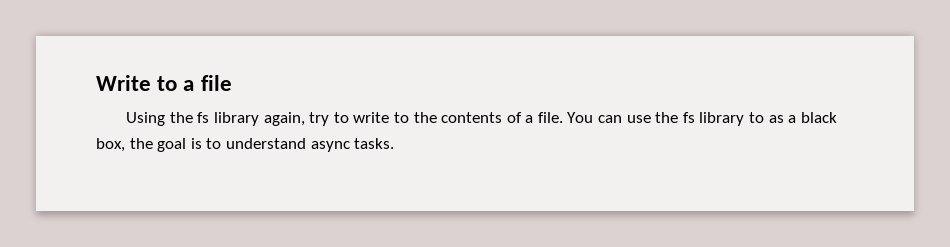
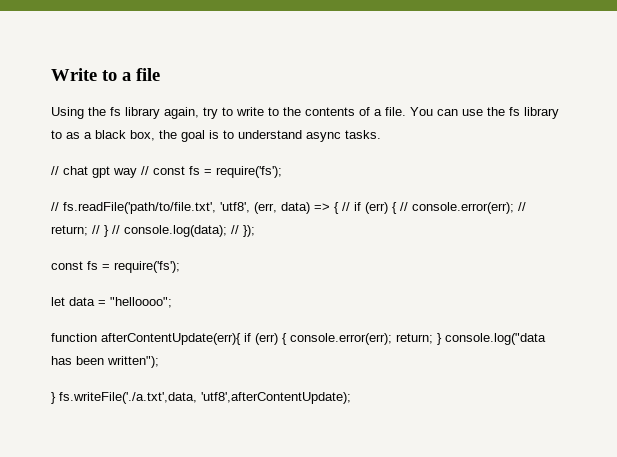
+ // chat gpt way // const fs = require('fs');
+ // fs.readFile('path/to/file.txt', 'utf8', (err, data) => { // if (err) { // console.error(err); // return; // } // console.log(data); // });
+ const fs = require('fs');
+ let data = "helloooo";
+ function afterContentUpdate(err){ if (err) { console.error(err); return; } console.log("data has been written");
+ } fs.writeFile('./a.txt',data, 'utf8',afterContentUpdate);

